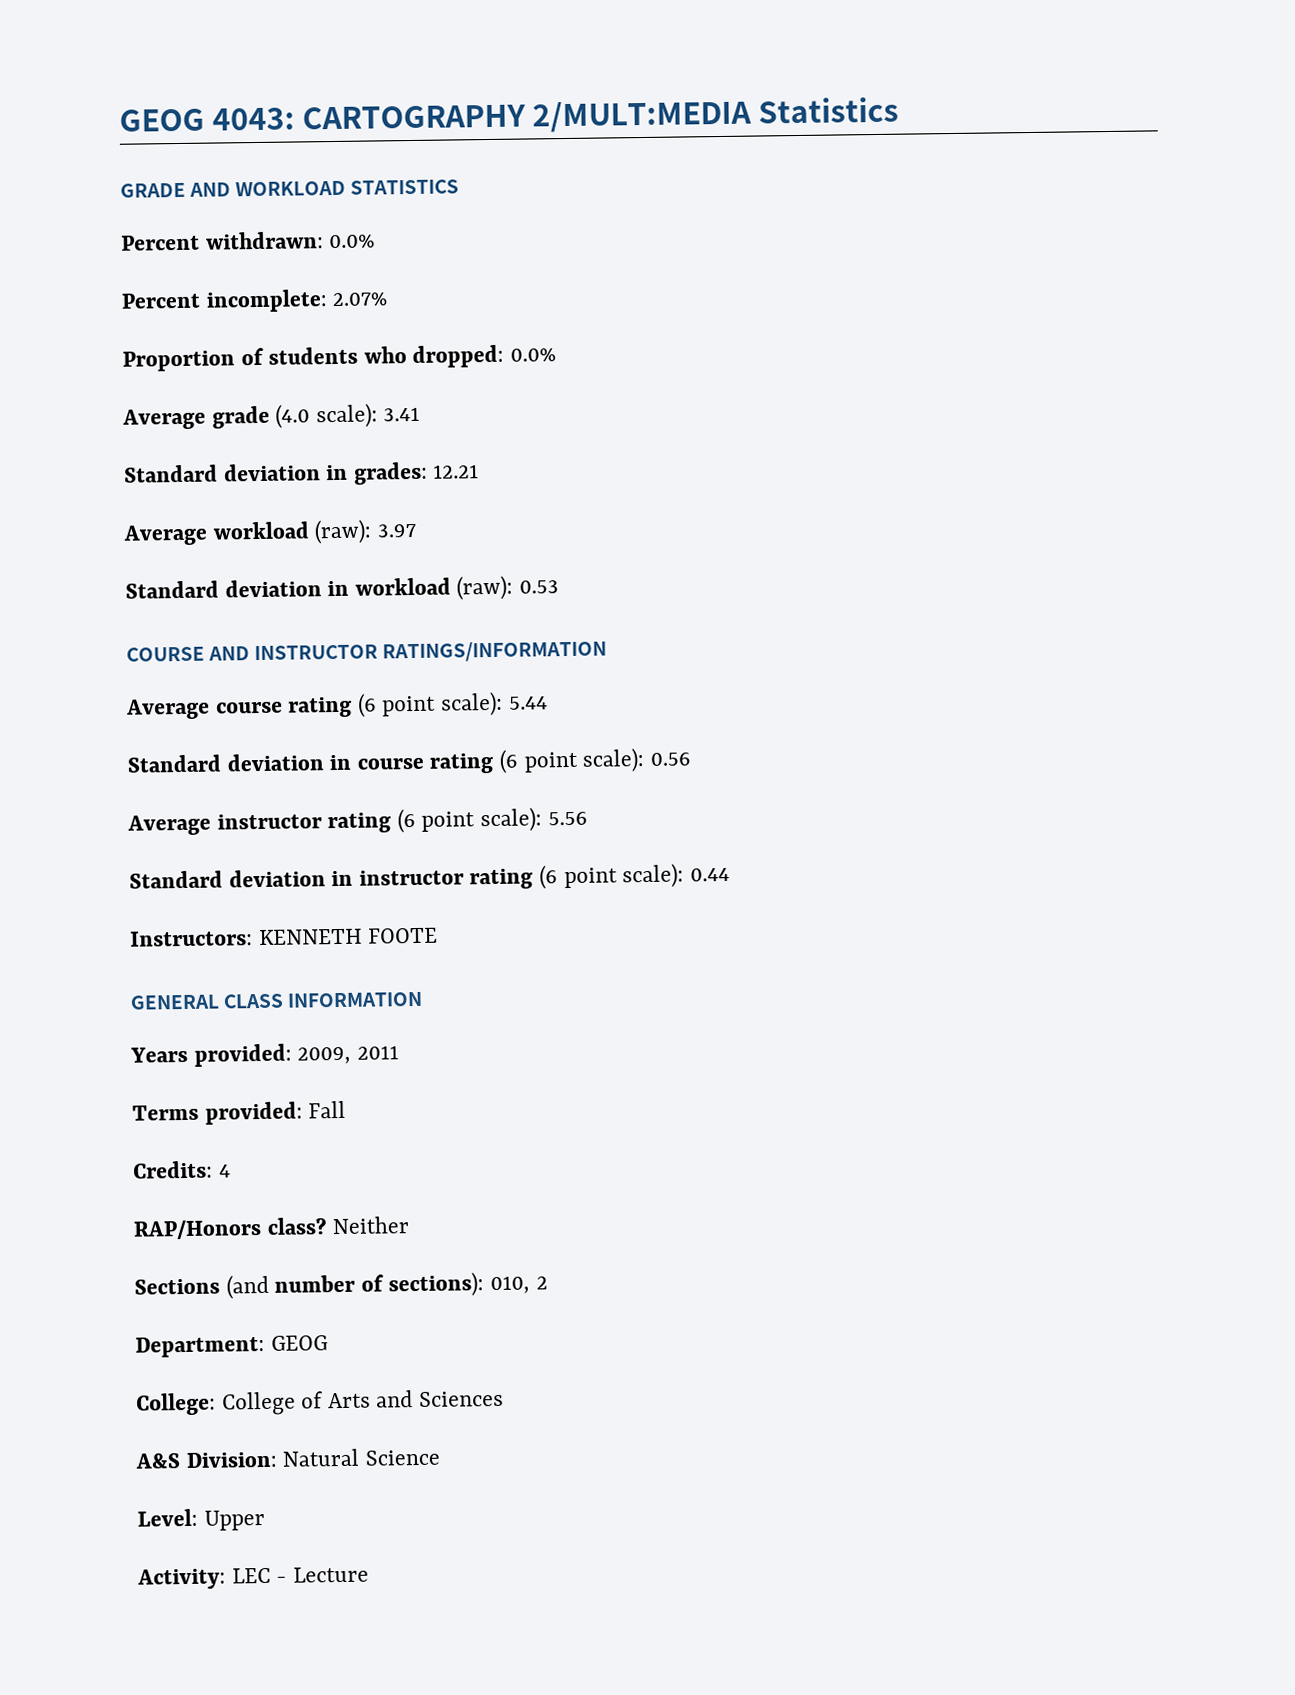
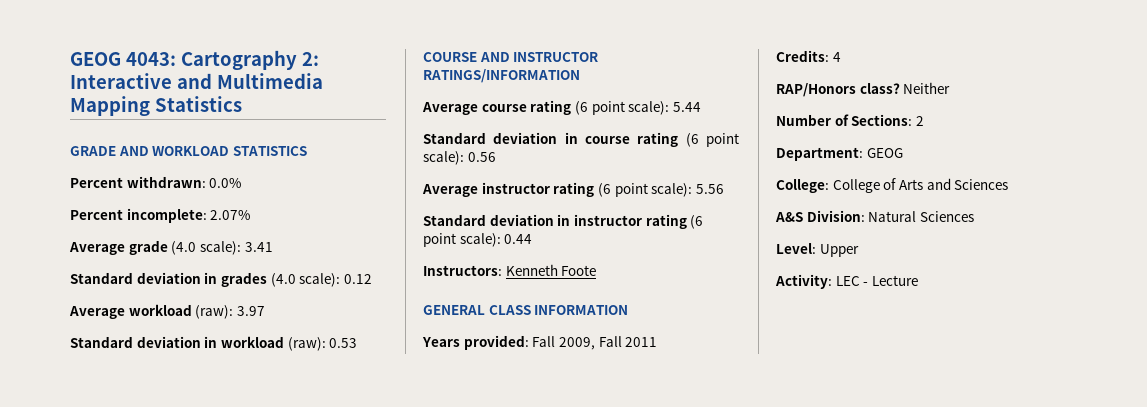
- GEOG 4043: CARTOGRAPHY 2/MULT:MEDIA Statistics
+ GEOG 4043: Cartography 2: Interactive and Multimedia Mapping Statistics
- Proportion of students who dropped: 0.0%
- Standard deviation in grades: 12.21
+ Standard deviation in grades (4.0 scale): 0.12
- Instructors: KENNETH FOOTE
+ Instructors: Kenneth Foote
- Years provided: 2009, 2011
- Terms provided: Fall
+ Years provided: Fall 2009, Fall 2011
- Sections (and number of sections): 010, 2
+ Number of Sections: 2
- A&S Division: Natural Science
+ A&S Division: Natural Sciences

